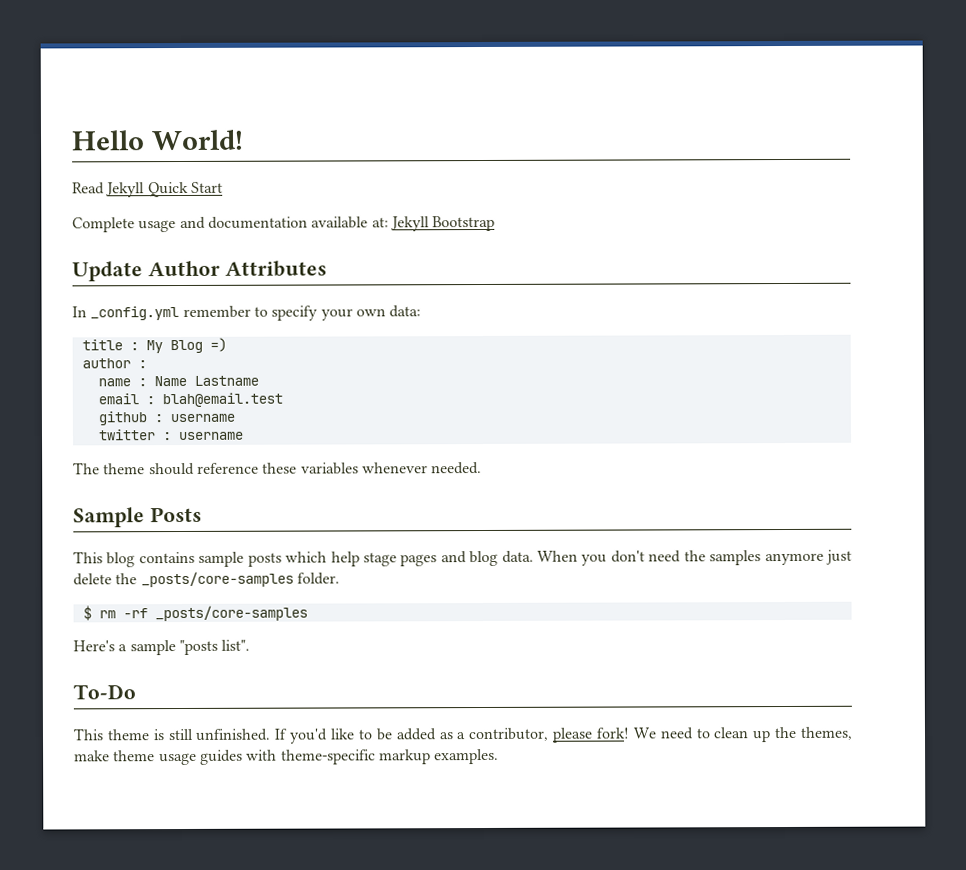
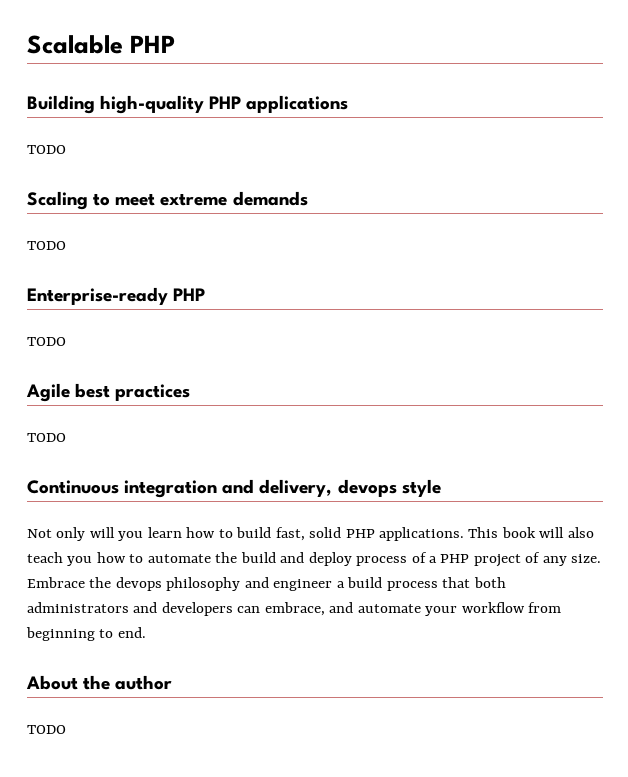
- Hello World!
- Read Jekyll Quick Start
- Complete usage and documentation available at: Jekyll Bootstrap
- Update Author Attributes
- In _config.yml remember to specify your own data:
- title : My Blog =)
- author :
- name : Name Lastname
- email : blah@email.test
- github : username
- twitter : username
- The theme should reference these variables whenever needed.
- Sample Posts
- This blog contains sample posts which help stage pages and blog data. When you don't need the samples anymore just delete the _posts/core-samples folder.
- $ rm -rf _posts/core-samples
- Here's a sample "posts list".
- To-Do
- This theme is still unfinished. If you'd like to be added as a contributor, please fork! We need to clean up the themes, make theme usage guides with theme-specific markup examples.
+ Scalable PHP
+ Building high-quality PHP applications
+ TODO
+ Scaling to meet extreme demands
+ TODO
+ Enterprise-ready PHP
+ TODO
+ Agile best practices
+ TODO
+ Continuous integration and delivery, devops style
+ Not only will you learn how to build fast, solid PHP applications. This book will also teach you how to automate the build and deploy process of a PHP project of any size. Embrace the devops philosophy and engineer a build process that both administrators and developers can embrace, and automate your workflow from beginning to end.
+ About the author
+ TODO

